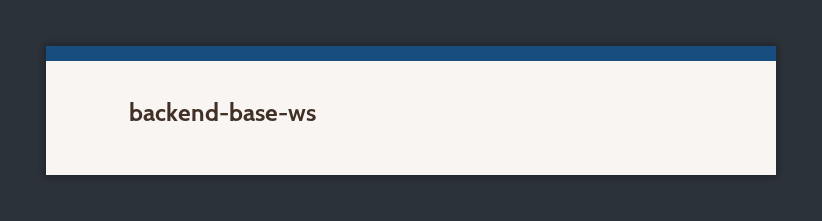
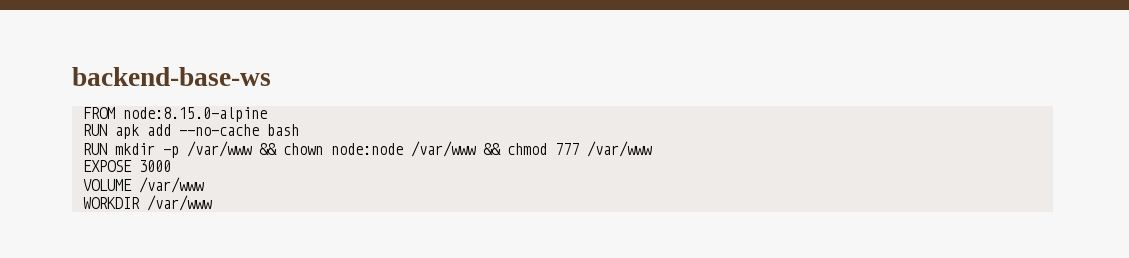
+ FROM node:8.15.0-alpine
+ RUN apk add --no-cache bash
+ RUN mkdir -p /var/www && chown node:node /var/www && chmod 777 /var/www
+ EXPOSE 3000
+ VOLUME /var/www
+ WORKDIR /var/www

